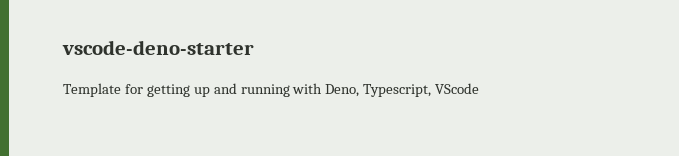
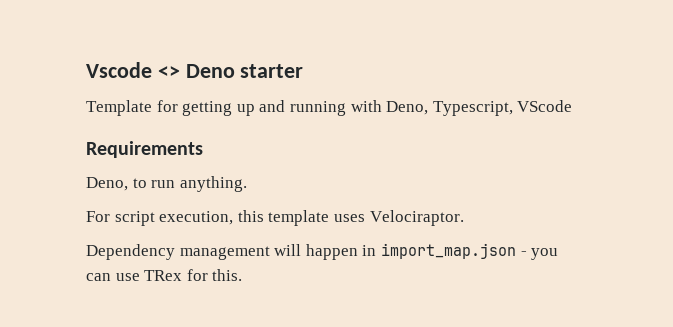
- vscode-deno-starter
+ Vscode <> Deno starter
+ Requirements
+ Deno, to run anything.
+ For script execution, this template uses Velociraptor.
+ Dependency management will happen in import_map.json - you can use TRex for this.

